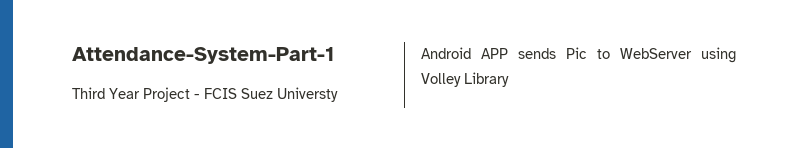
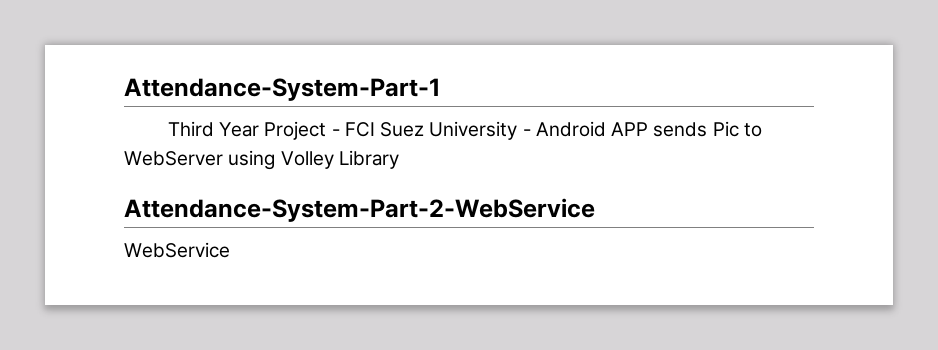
- Third Year Project - FCIS Suez Universty Android APP sends Pic to WebServer using Volley Library
+ Third Year Project - FCI Suez University - Android APP sends Pic to WebServer using Volley Library
+ Attendance-System-Part-2-WebService
+ WebService

